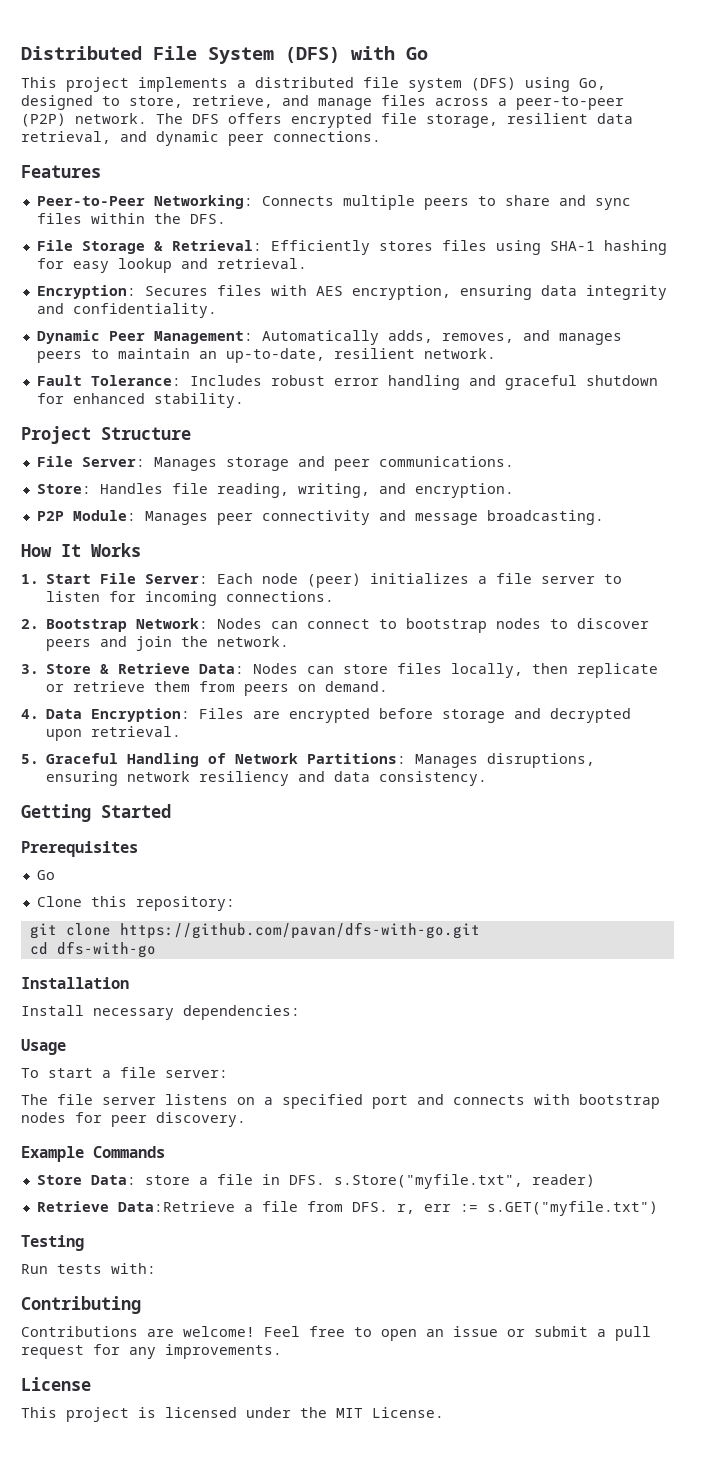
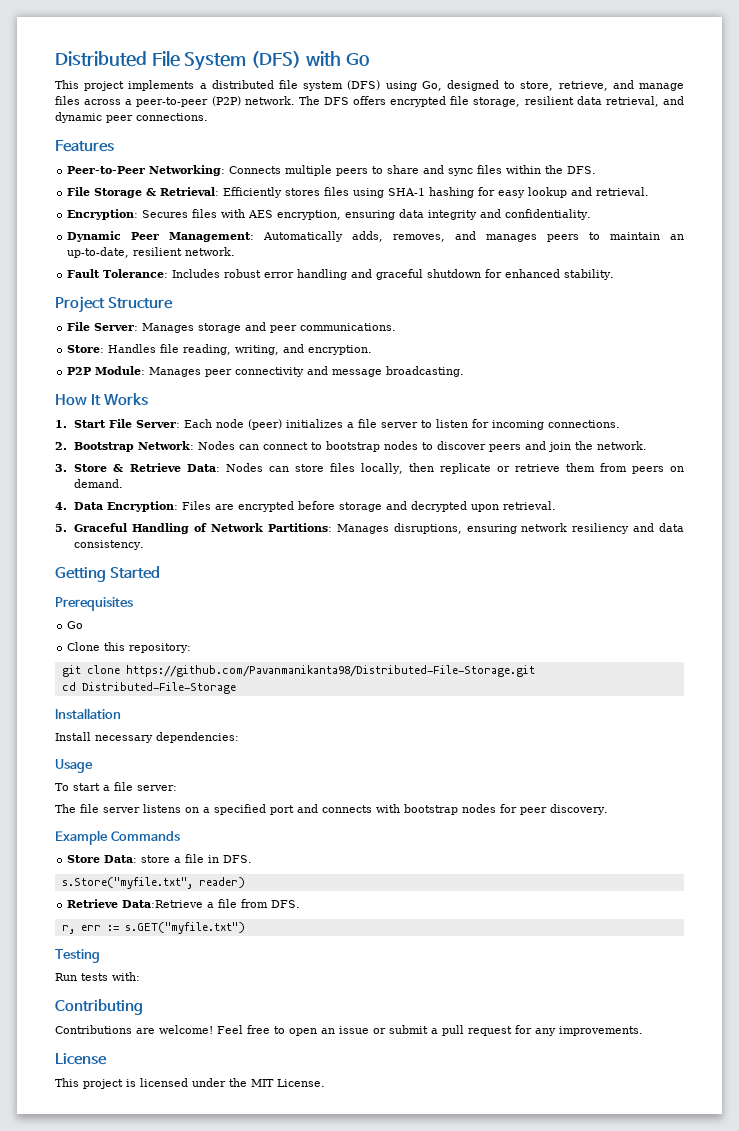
- git clone https://github.com/pavan/dfs-with-go.git
+ git clone https://github.com/Pavanmanikanta98/Distributed-File-Storage.git
- cd dfs-with-go
+ cd Distributed-File-Storage
- Store Data: store a file in DFS. s.Store("myfile.txt", reader)
+ Store Data: store a file in DFS.
+ s.Store("myfile.txt", reader)
- Retrieve Data:Retrieve a file from DFS. r, err := s.GET("myfile.txt")
+ Retrieve Data:Retrieve a file from DFS.
+ r, err := s.GET("myfile.txt")

